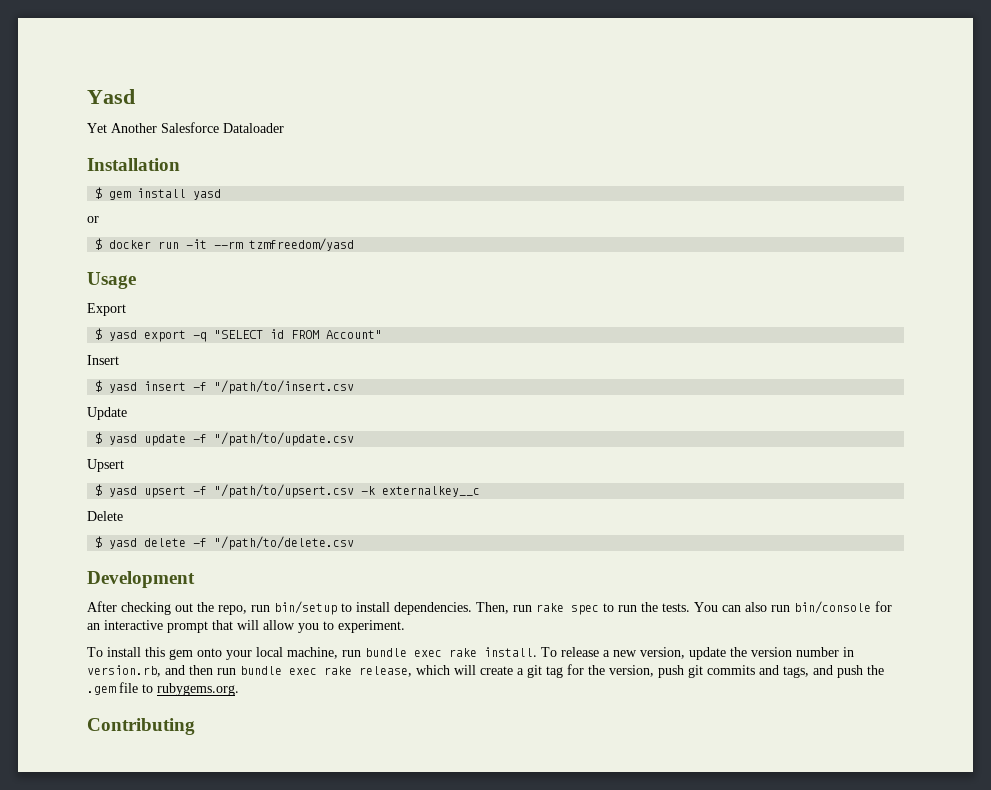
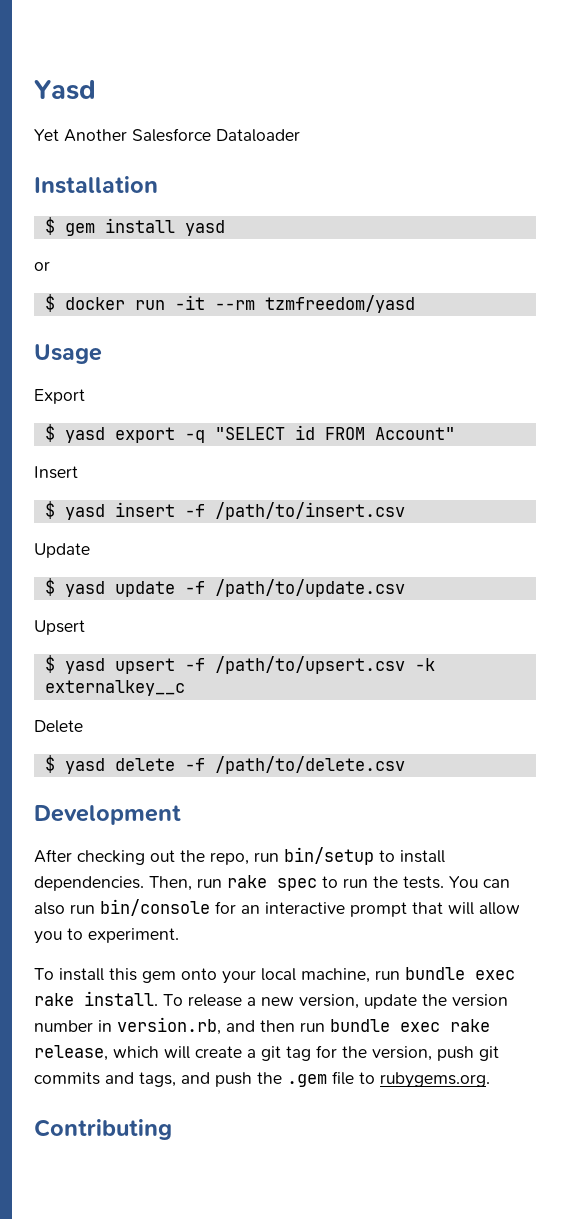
- $ yasd insert -f "/path/to/insert.csv
+ $ yasd insert -f /path/to/insert.csv
- $ yasd update -f "/path/to/update.csv
+ $ yasd update -f /path/to/update.csv
- $ yasd upsert -f "/path/to/upsert.csv -k externalkey__c
+ $ yasd upsert -f /path/to/upsert.csv -k externalkey__c
- $ yasd delete -f "/path/to/delete.csv
+ $ yasd delete -f /path/to/delete.csv

